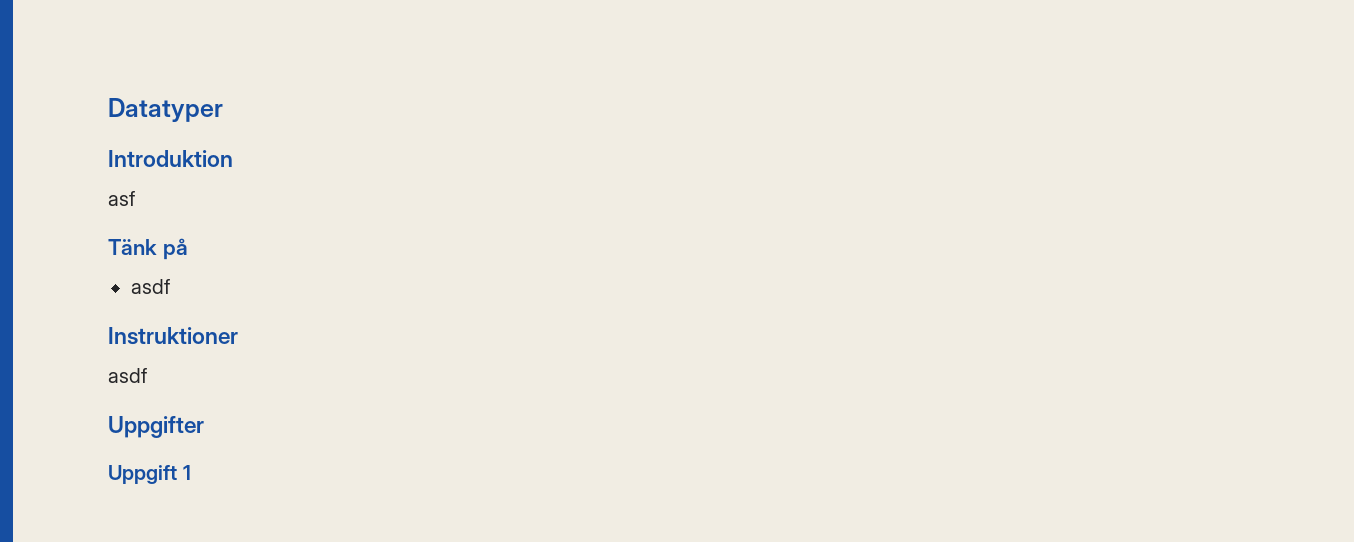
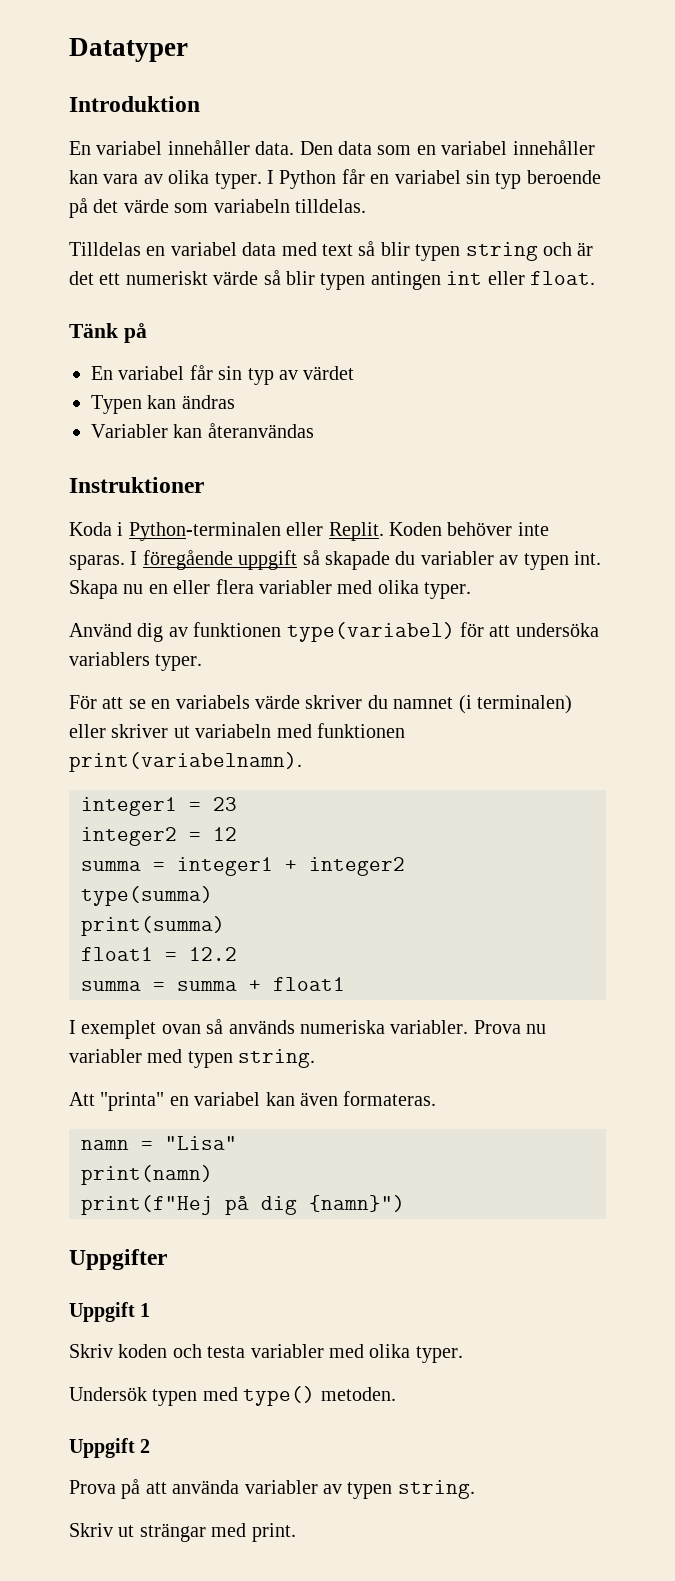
- asf
+ En variabel innehåller data. Den data som en variabel innehåller kan vara av olika typer. I Python får en variabel sin typ beroende på det värde som variabeln tilldelas.
+ Tilldelas en variabel data med text så blir typen string och är det ett numeriskt värde så blir typen antingen int eller float.
  Tänk på
- asdf
+ En variabel får sin typ av värdet
+ Typen kan ändras
+ Variabler kan återanvändas
  Instruktioner
- asdf
+ Koda i Python-terminalen eller Replit. Koden behöver inte sparas. I föregående uppgift så skapade du variabler av typen int. Skapa nu en eller flera variabler med olika typer.
+ Använd dig av funktionen type(variabel) för att undersöka variablers typer.
+ För att se en variabels värde skriver du namnet (i terminalen) eller skriver ut variabeln med funktionen print(variabelnamn).
+ integer1 = 23
+ integer2 = 12
+ summa = integer1 + integer2
+ type(summa)
+ print(summa)
+ float1 = 12.2
+ summa = summa + float1
+ I exemplet ovan så används numeriska variabler. Prova nu variabler med typen string.
+ Att "printa" en variabel kan även formateras.
+ namn = "Lisa"
+ print(namn)
+ print(f"Hej på dig {namn}")
  Uppgifter
  Uppgift 1
+ Skriv koden och testa variabler med olika typer.
+ Undersök typen med type() metoden.
+ Uppgift 2
+ Prova på att använda variabler av typen string.
+ Skriv ut strängar med print.

